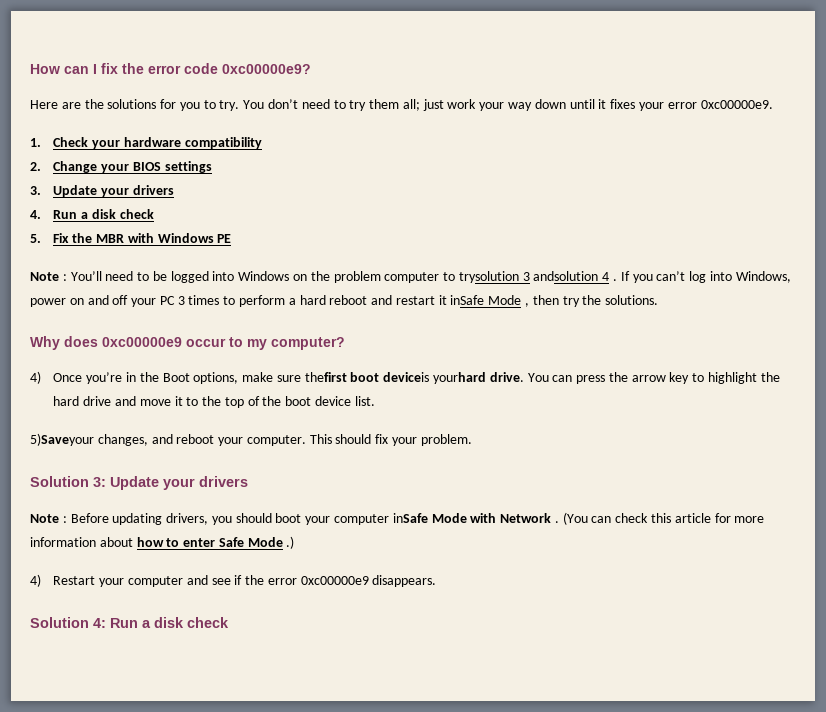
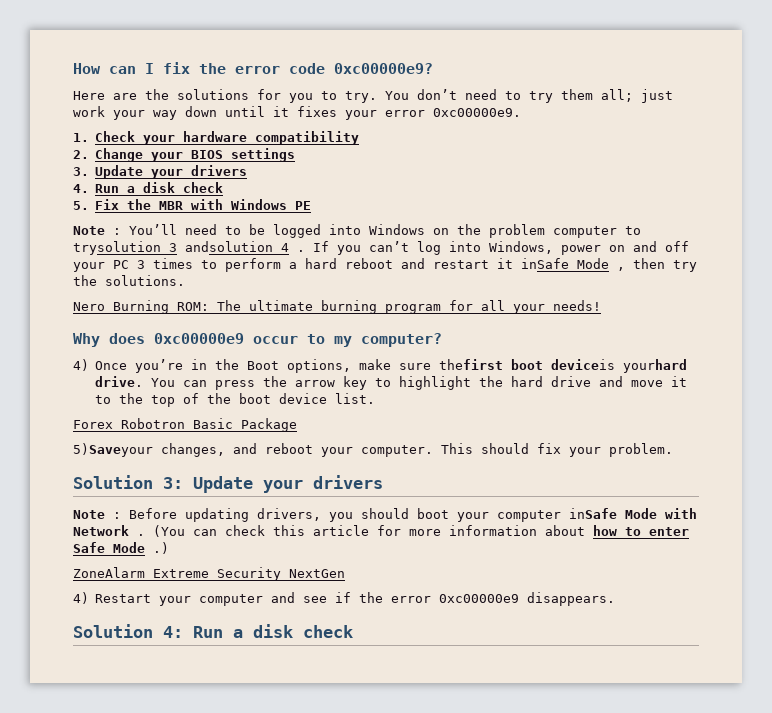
+ Nero Burning ROM: The ultimate burning program for all your needs!
+ Forex Robotron Basic Package
+ ZoneAlarm Extreme Security NextGen

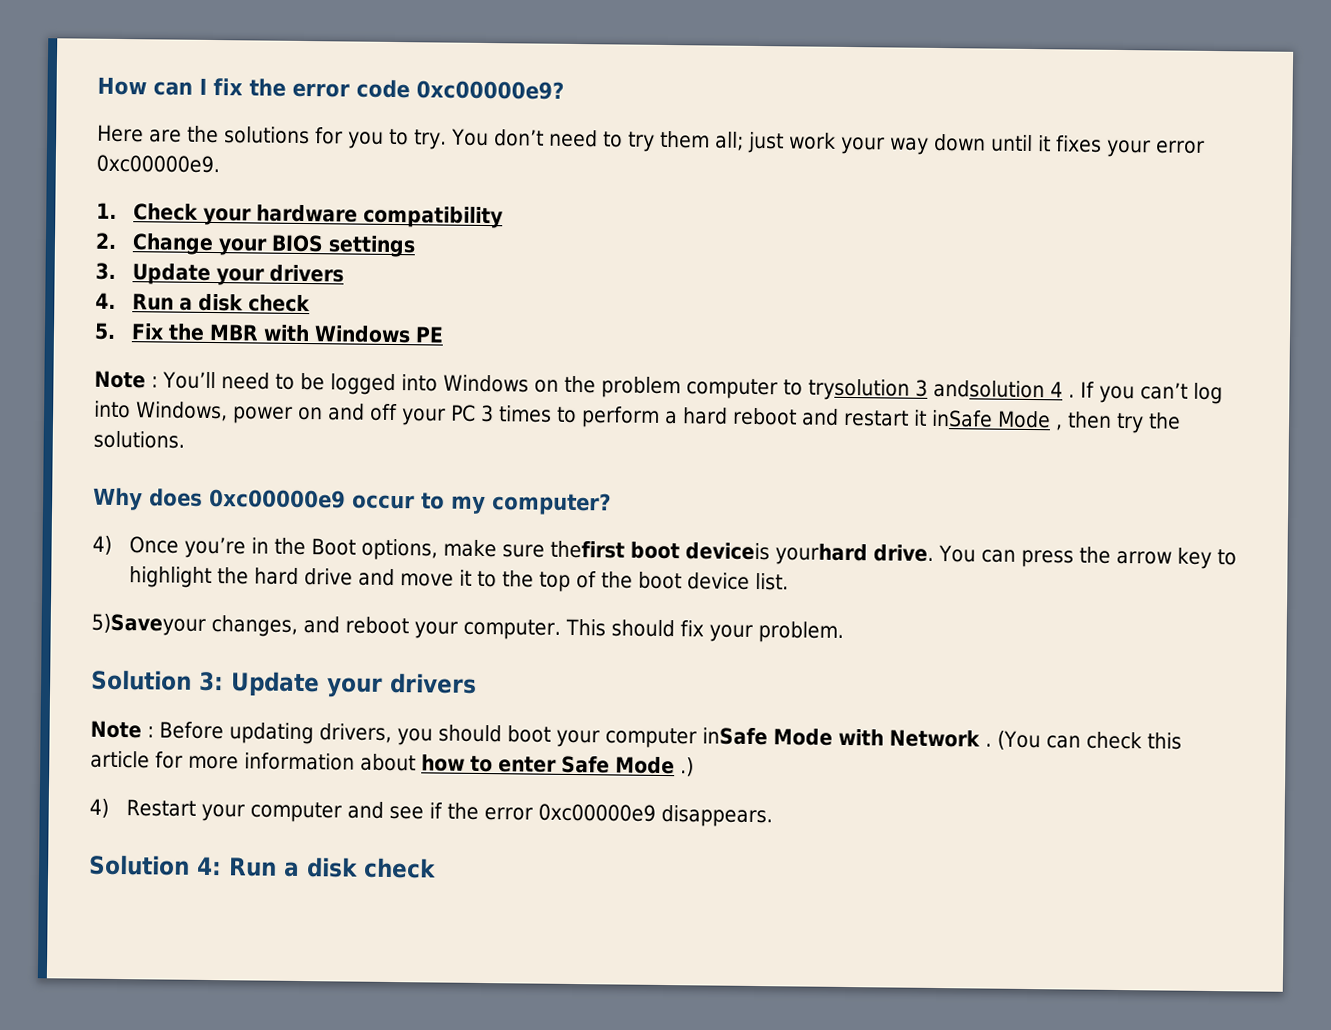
- Nero Burning ROM: The ultimate burning program for all your needs!
- Forex Robotron Basic Package
- ZoneAlarm Extreme Security NextGen

